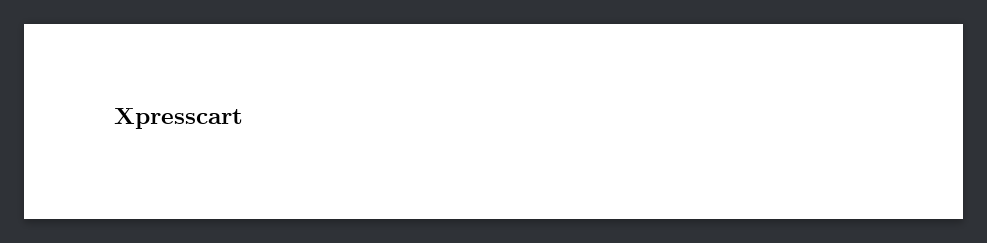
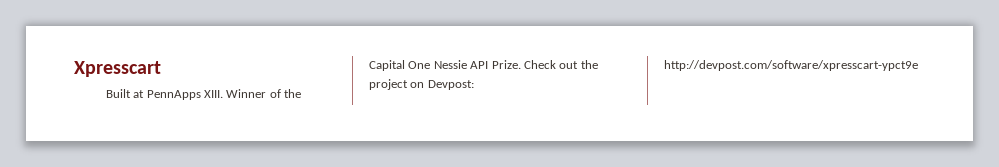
+ Built at PennApps XIII. Winner of the Capital One Nessie API Prize. Check out the project on Devpost: http://devpost.com/software/xpresscart-ypct9e

